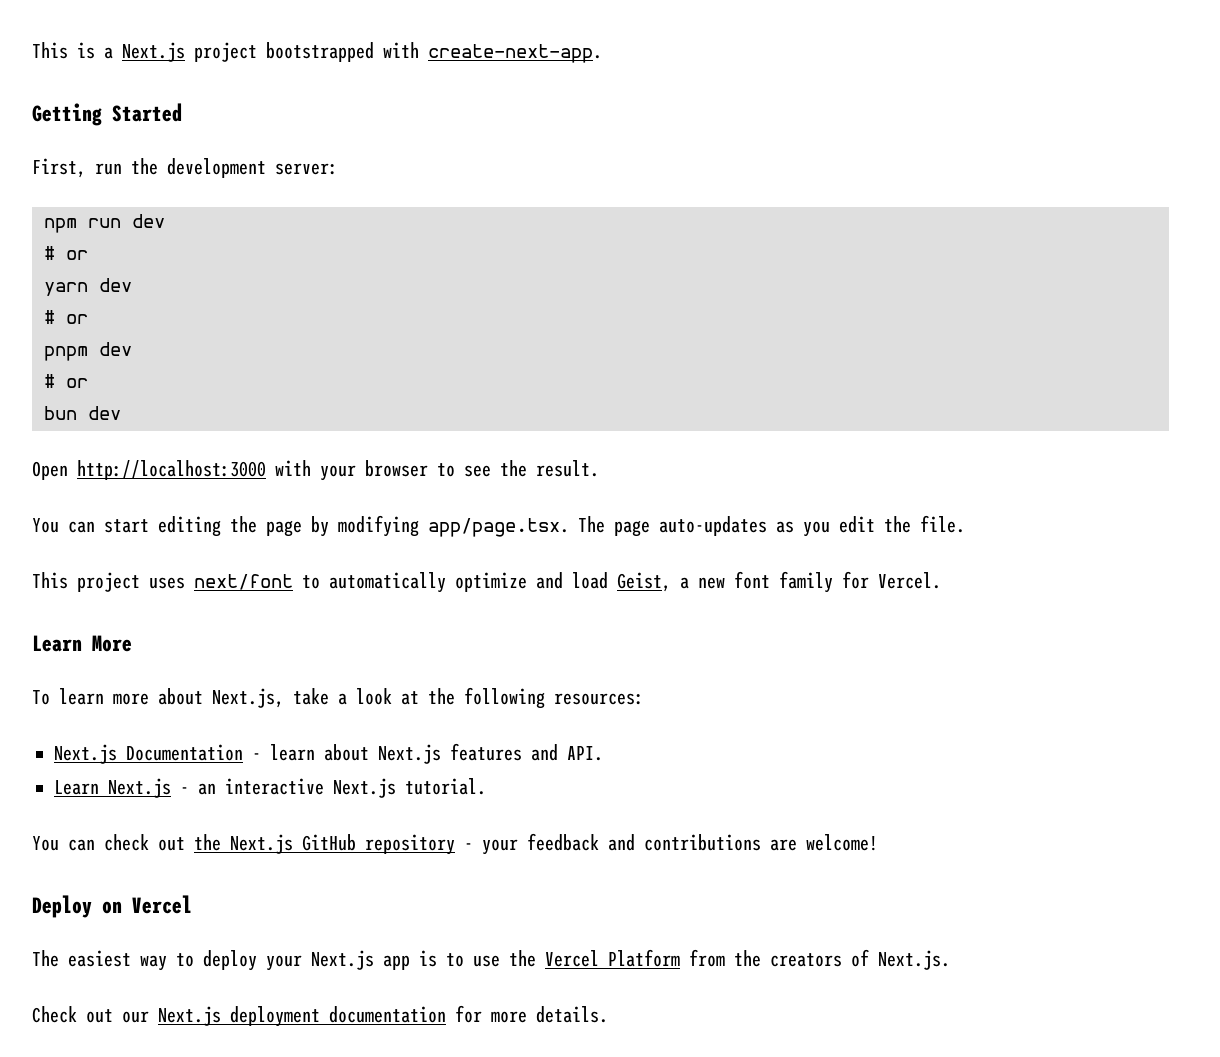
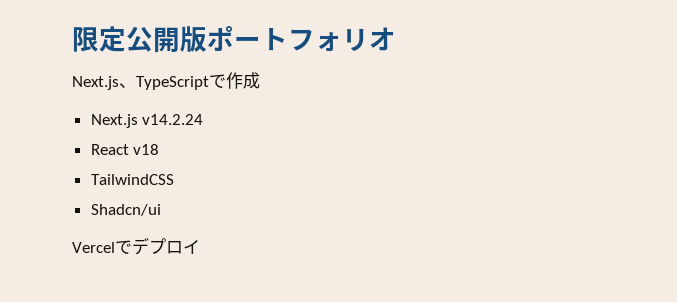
- This is a Next.js project bootstrapped with create-next-app.
- Getting Started
- First, run the development server:
- npm run dev
- # or
- yarn dev
- # or
- pnpm dev
- # or
- bun dev
- Open http://localhost:3000 with your browser to see the result.
- You can start editing the page by modifying app/page.tsx. The page auto-updates as you edit the file.
- This project uses next/font to automatically optimize and load Geist, a new font family for Vercel.
- Learn More
- To learn more about Next.js, take a look at the following resources:
- Next.js Documentation - learn about Next.js features and API.
- Learn Next.js - an interactive Next.js tutorial.
- You can check out the Next.js GitHub repository - your feedback and contributions are welcome!
- Deploy on Vercel
- The easiest way to deploy your Next.js app is to use the Vercel Platform from the creators of Next.js.
- Check out our Next.js deployment documentation for more details.
+ 限定公開版ポートフォリオ
+ Next.js、TypeScriptで作成
+ Next.js v14.2.24
+ React v18
+ TailwindCSS
+ Shadcn/ui
+ Vercelでデプロイ

